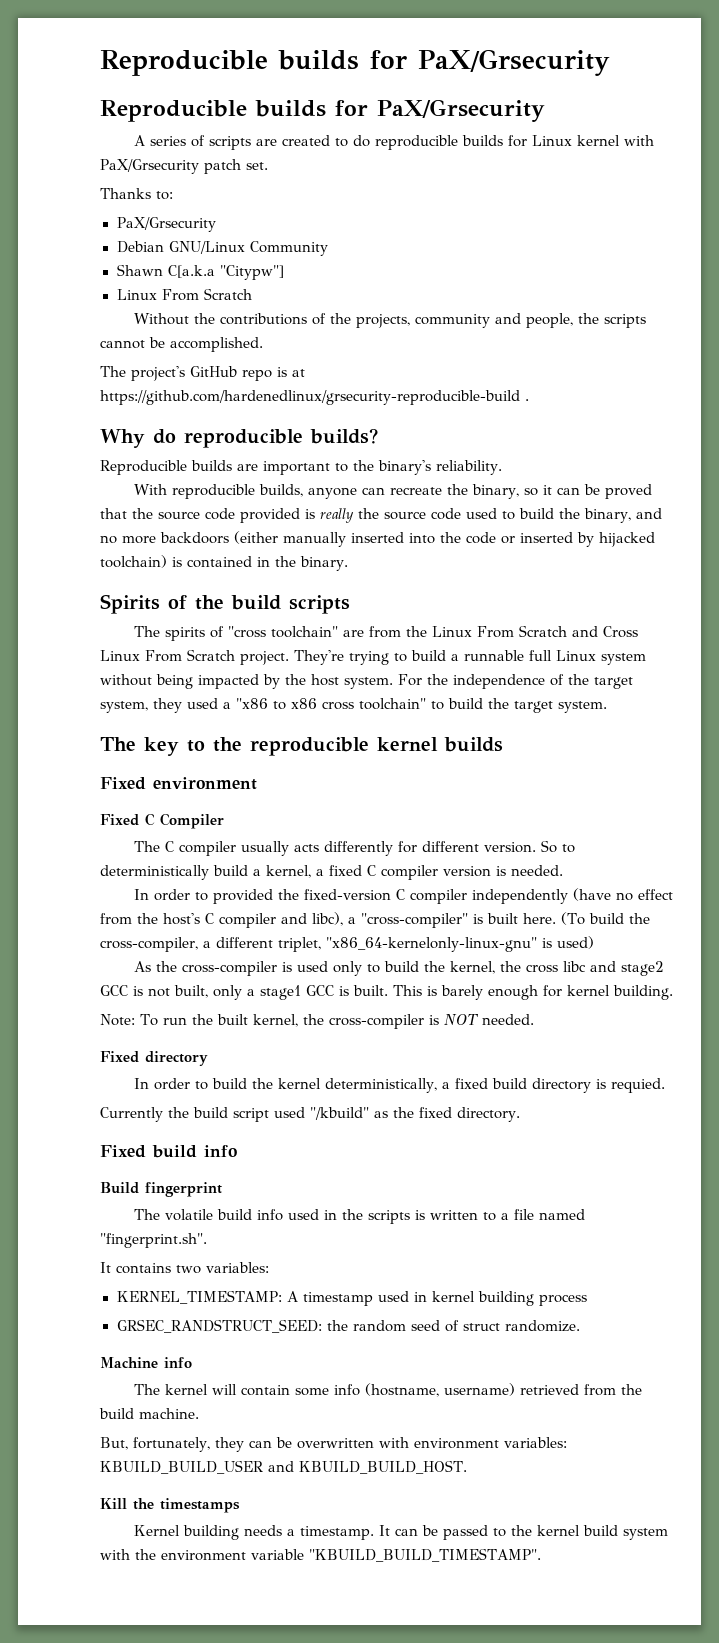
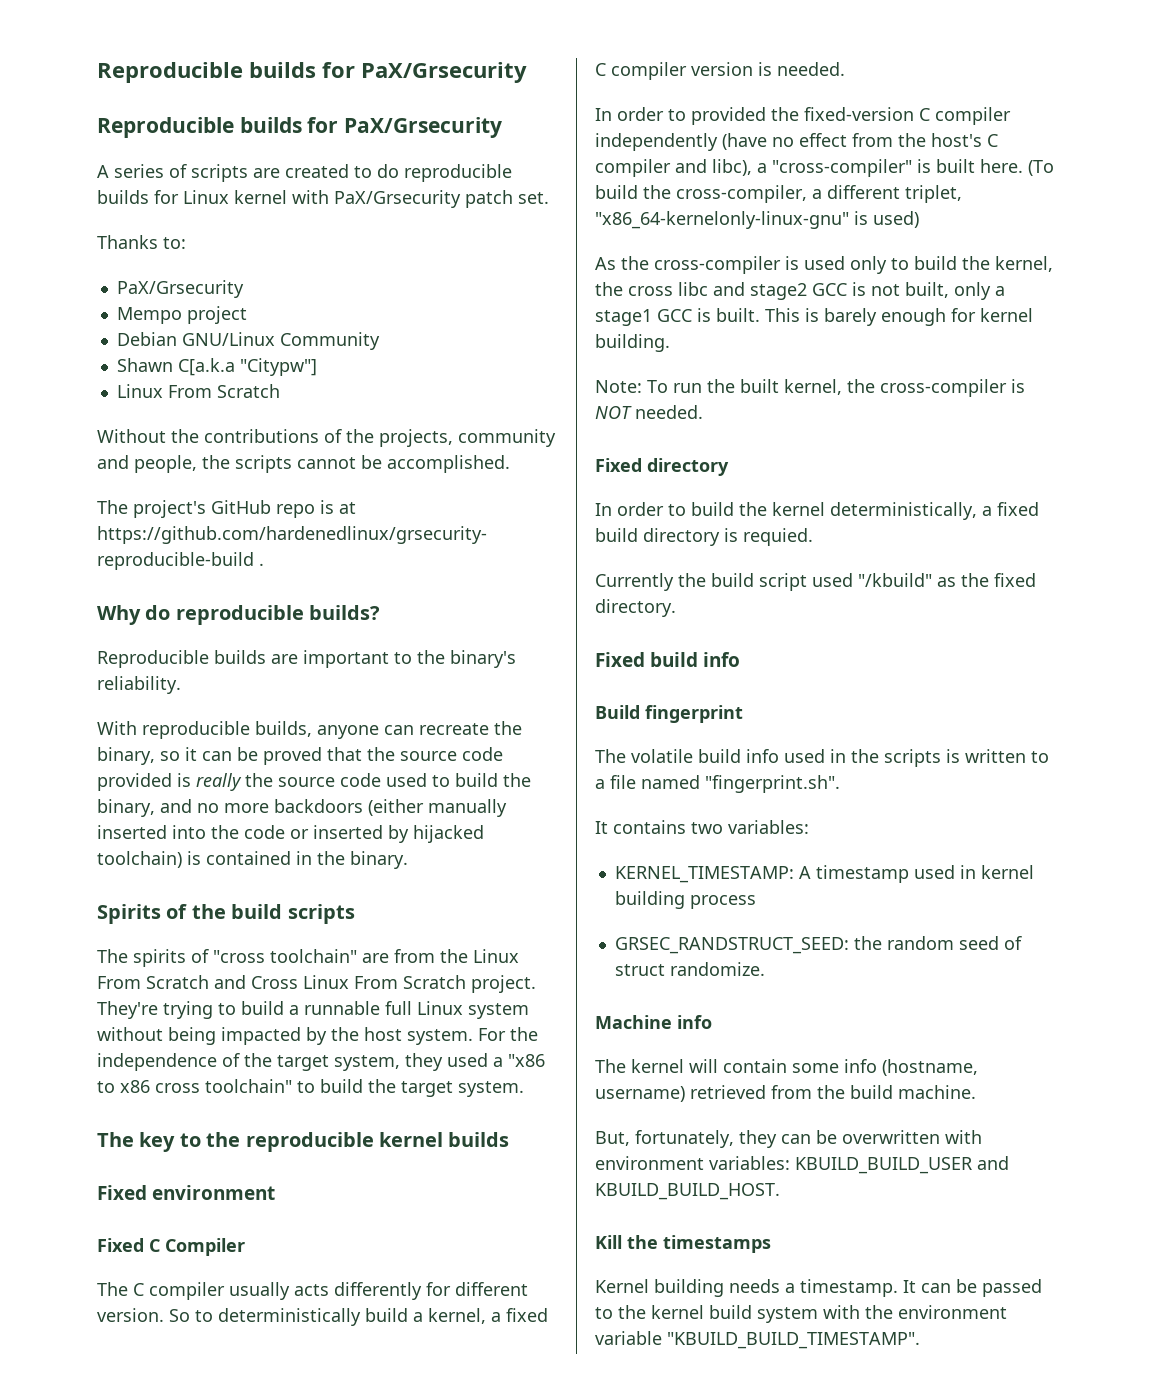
+ Mempo project

